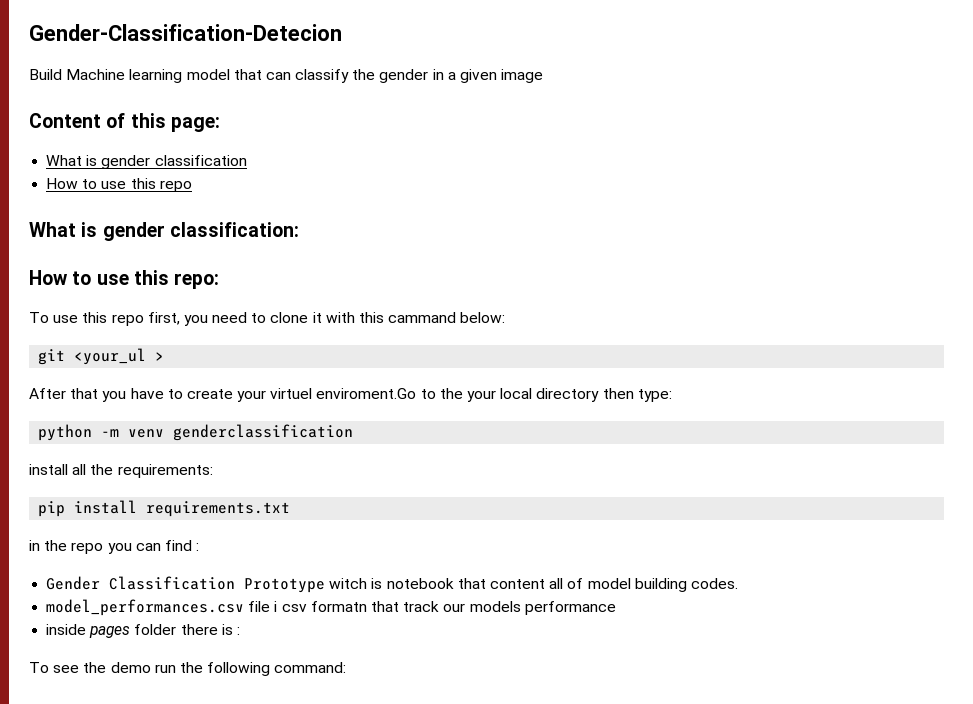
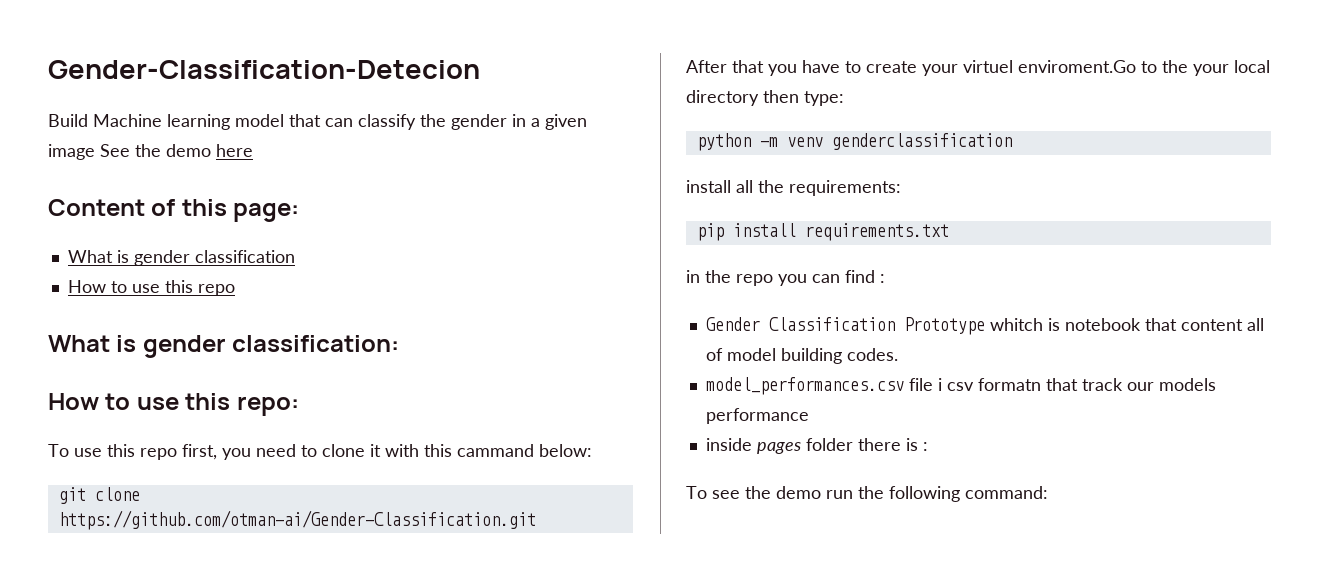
- Build Machine learning model that can classify the gender in a given image
+ Build Machine learning model that can classify the gender in a given image See the demo here
- git <your_ul >
+ git clone https://github.com/otman-ai/Gender-Classification.git
- Gender Classification Prototype witch is notebook that content all of model building codes.
+ Gender Classification Prototype whitch is notebook that content all of model building codes.

